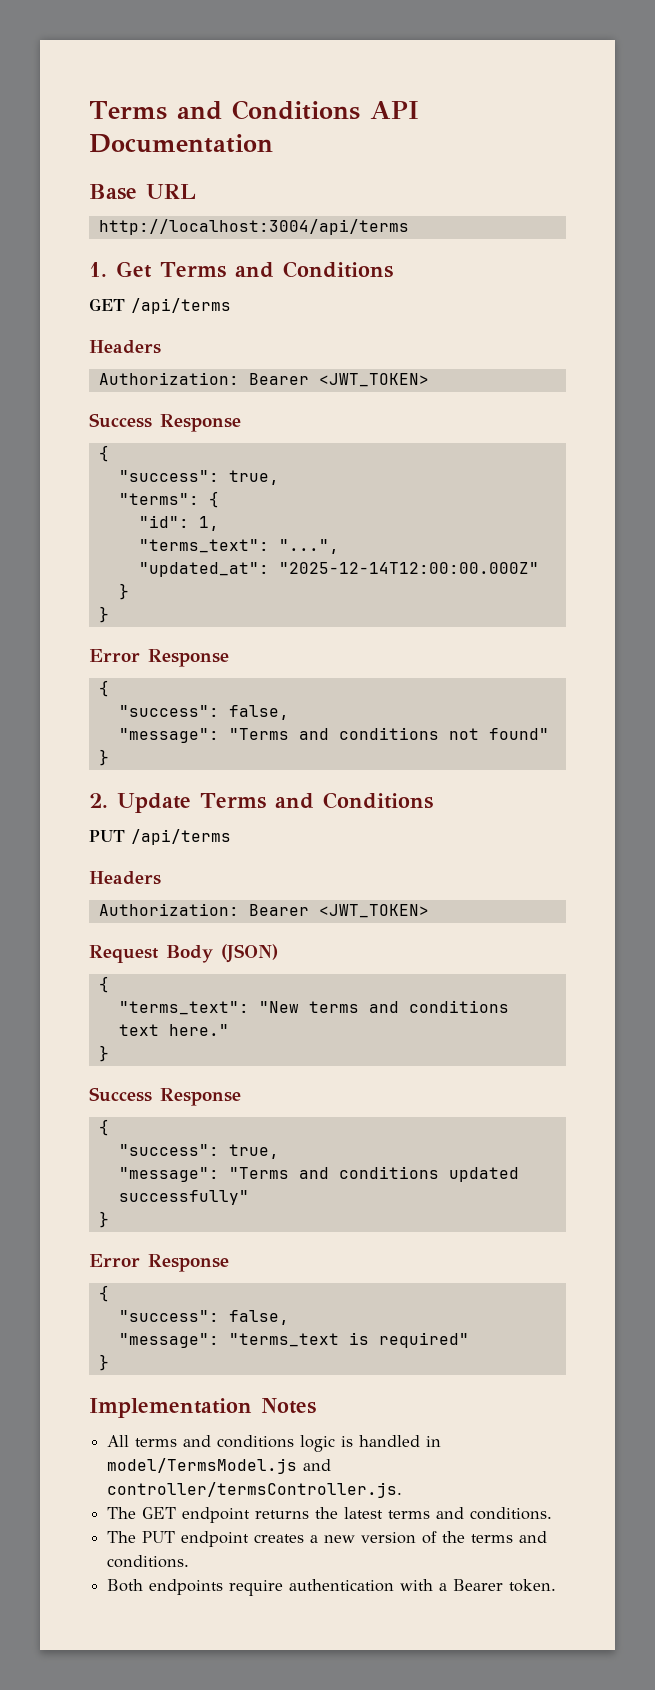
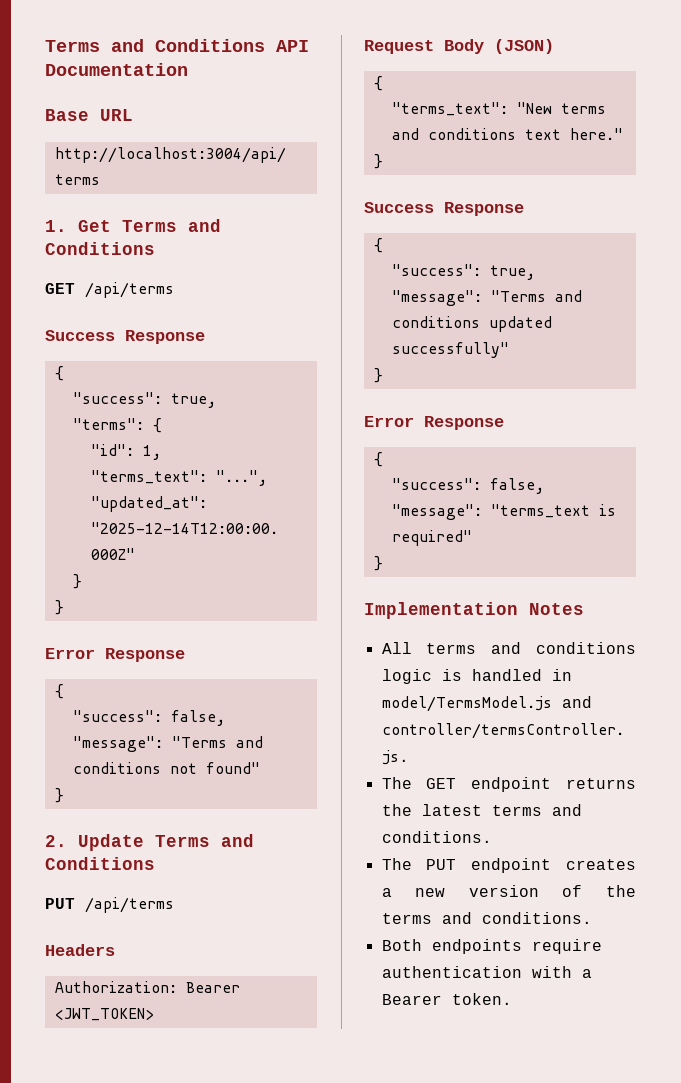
  GET /api/terms
- Headers
- Authorization: Bearer <JWT_TOKEN>

